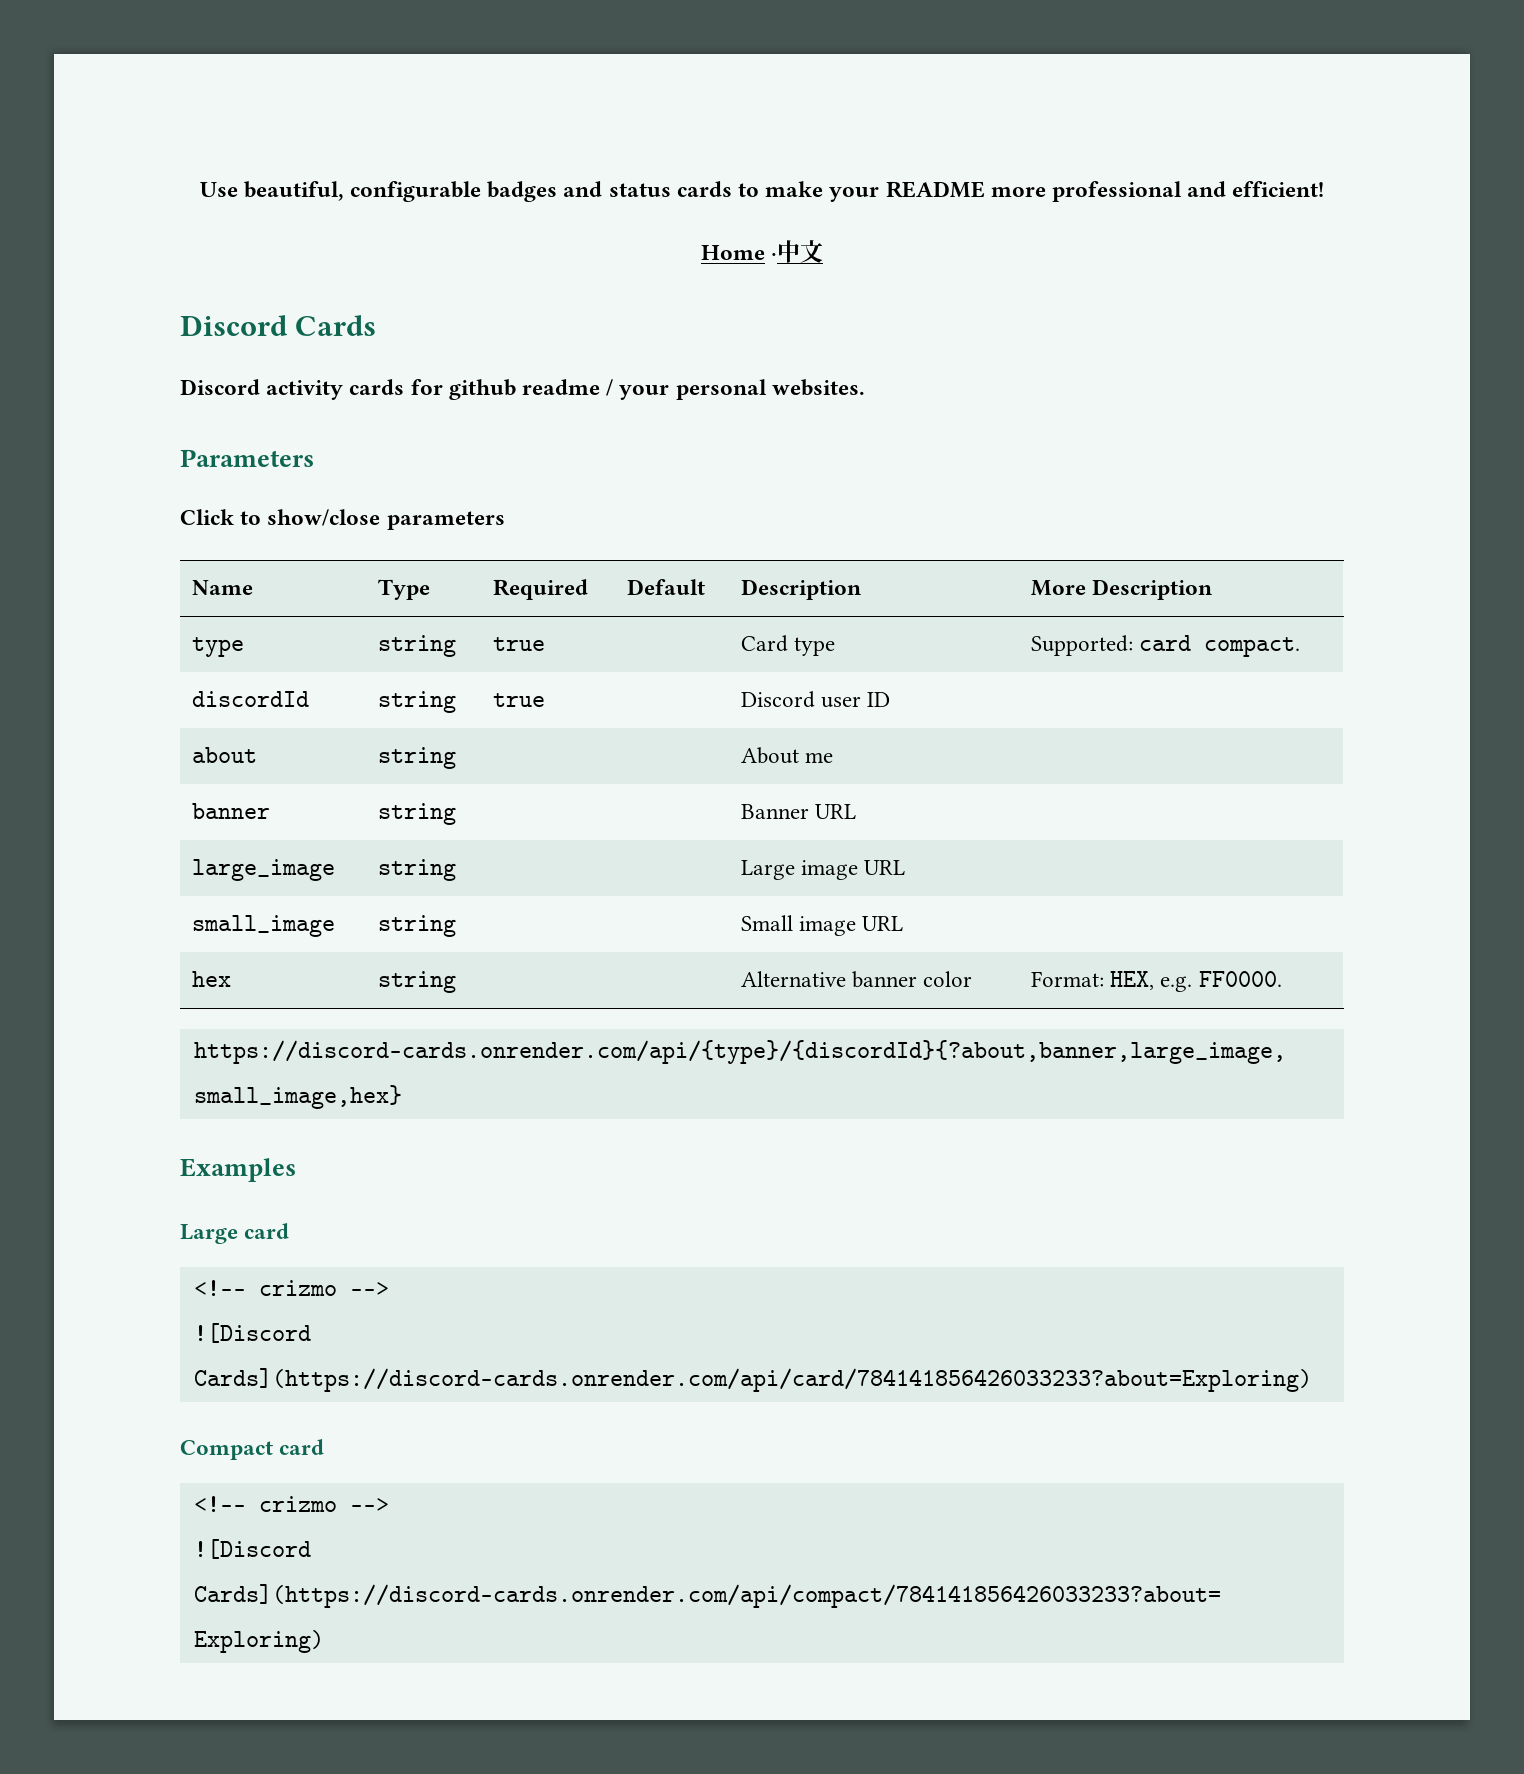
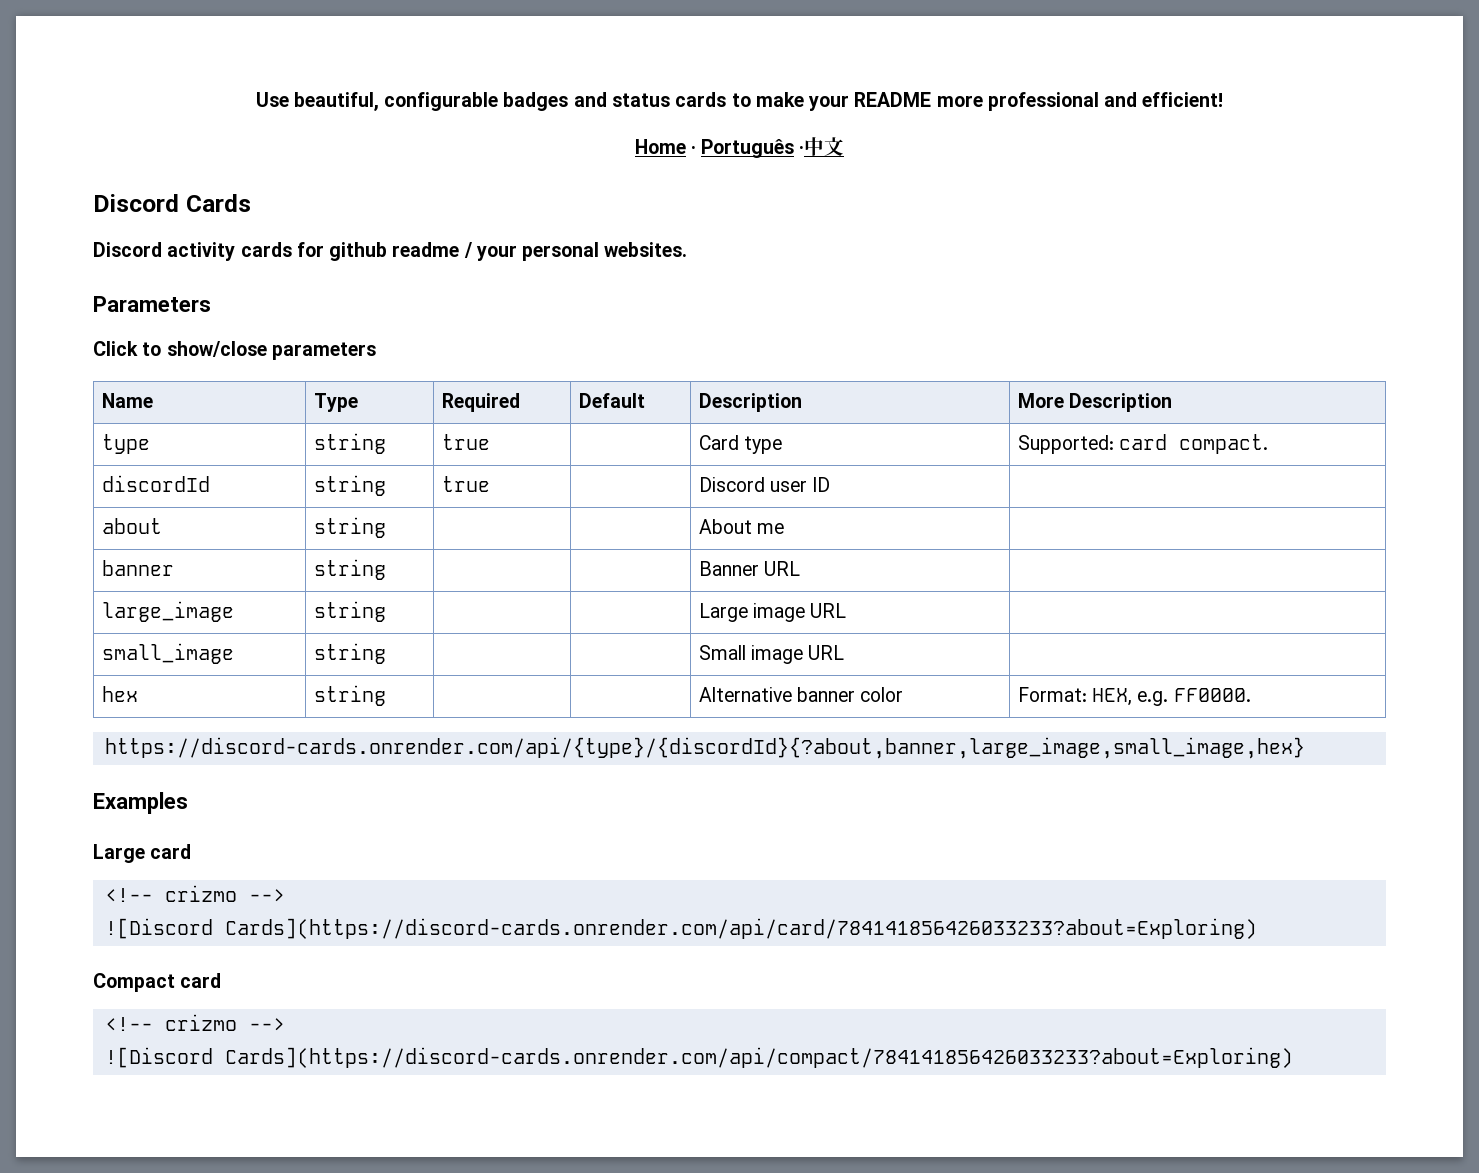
- Home ·中文
+ Home · Português ·中文

